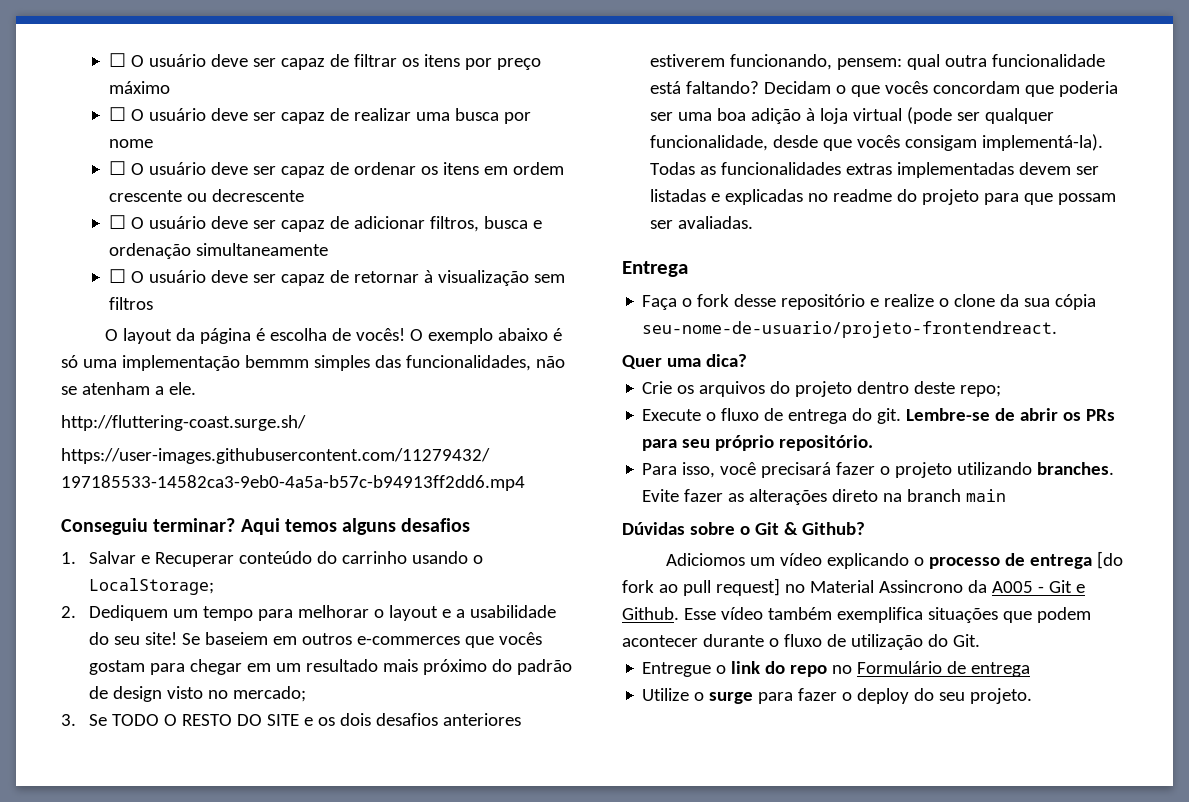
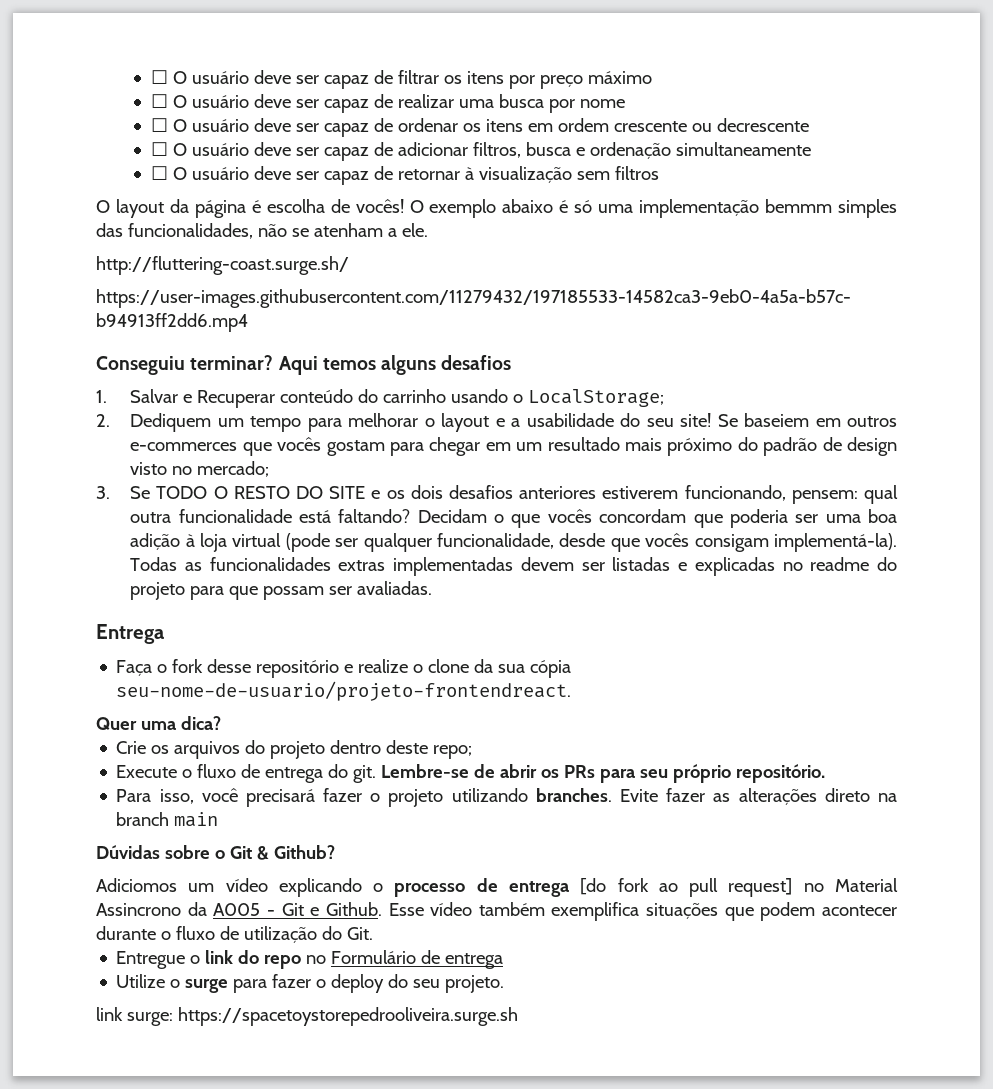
+ link surge: https://spacetoystorepedrooliveira.surge.sh

